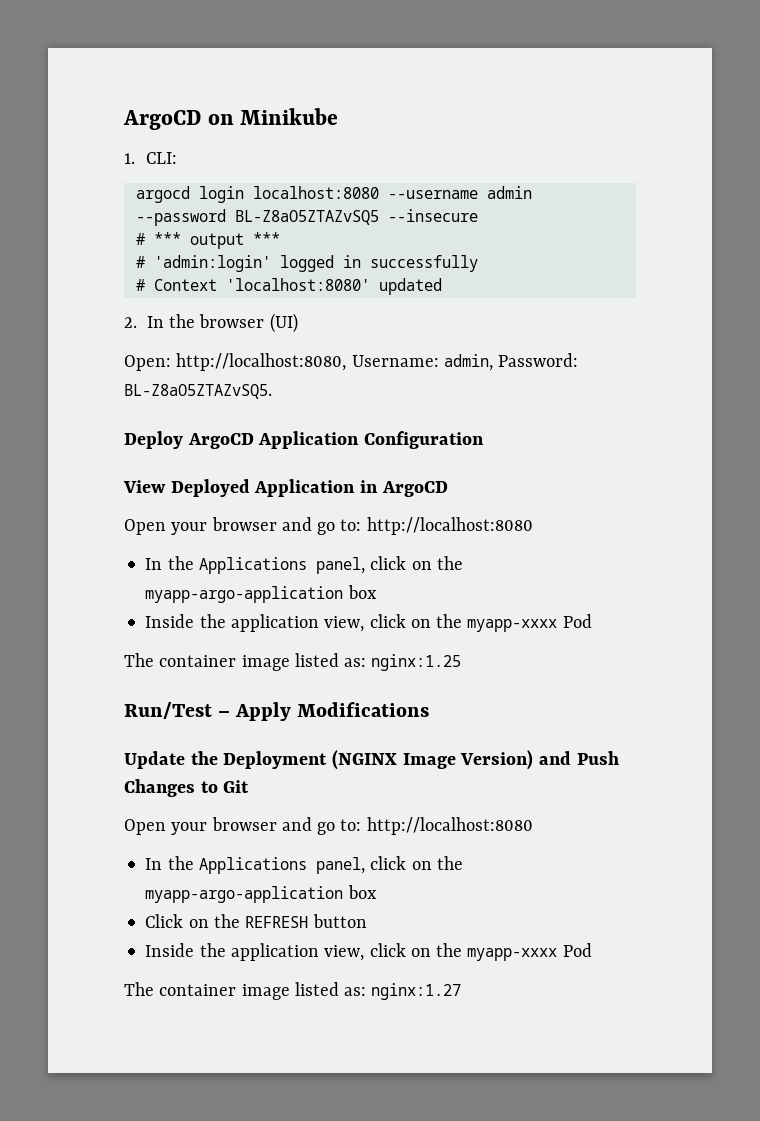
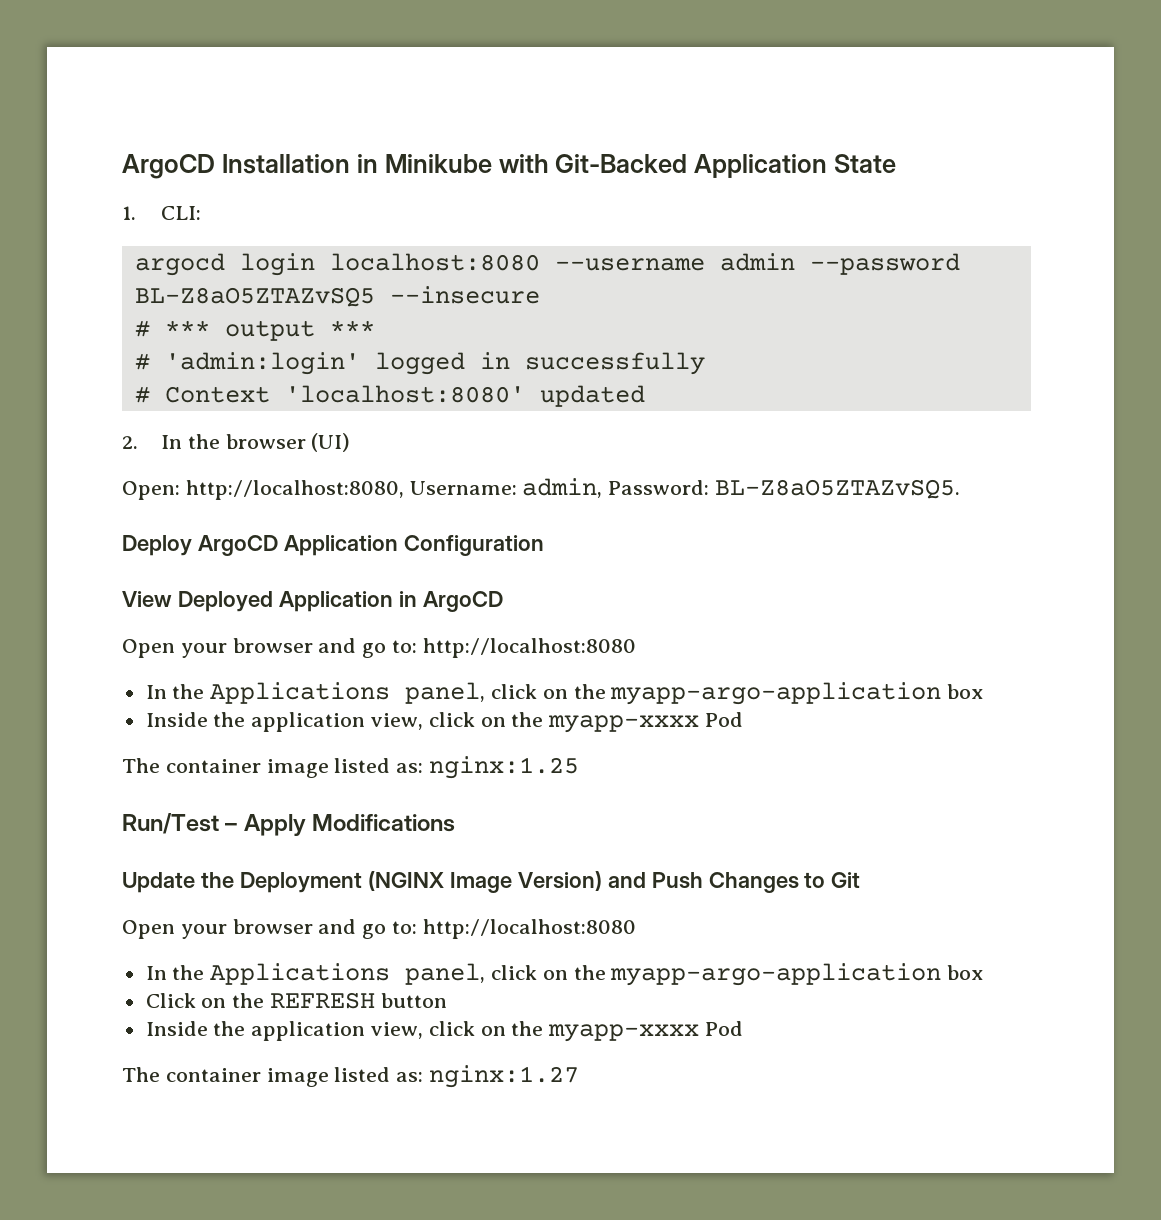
- ArgoCD on Minikube
+ ArgoCD Installation in Minikube with Git-Backed Application State

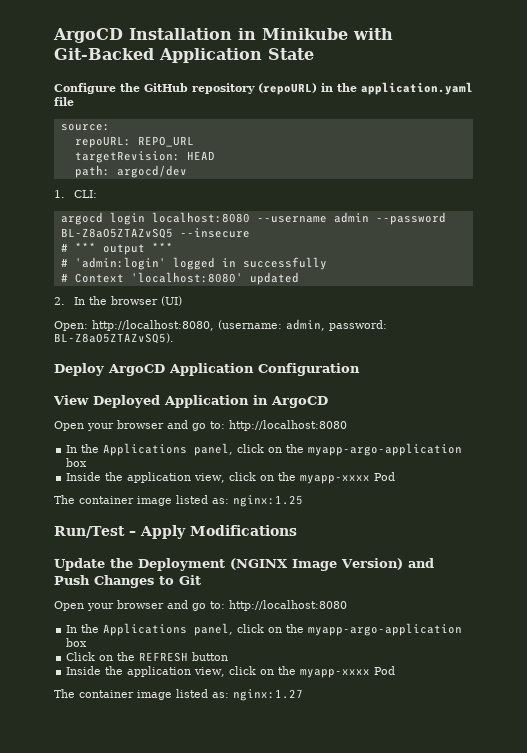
+ Configure the GitHub repository (repoURL) in the application.yaml file
+ source:
+ repoURL: REPO_URL
+ targetRevision: HEAD
+ path: argocd/dev
- Open: http://localhost:8080, Username: admin, Password: BL-Z8aO5ZTAZvSQ5.
+ Open: http://localhost:8080, (username: admin, password: BL-Z8aO5ZTAZvSQ5).

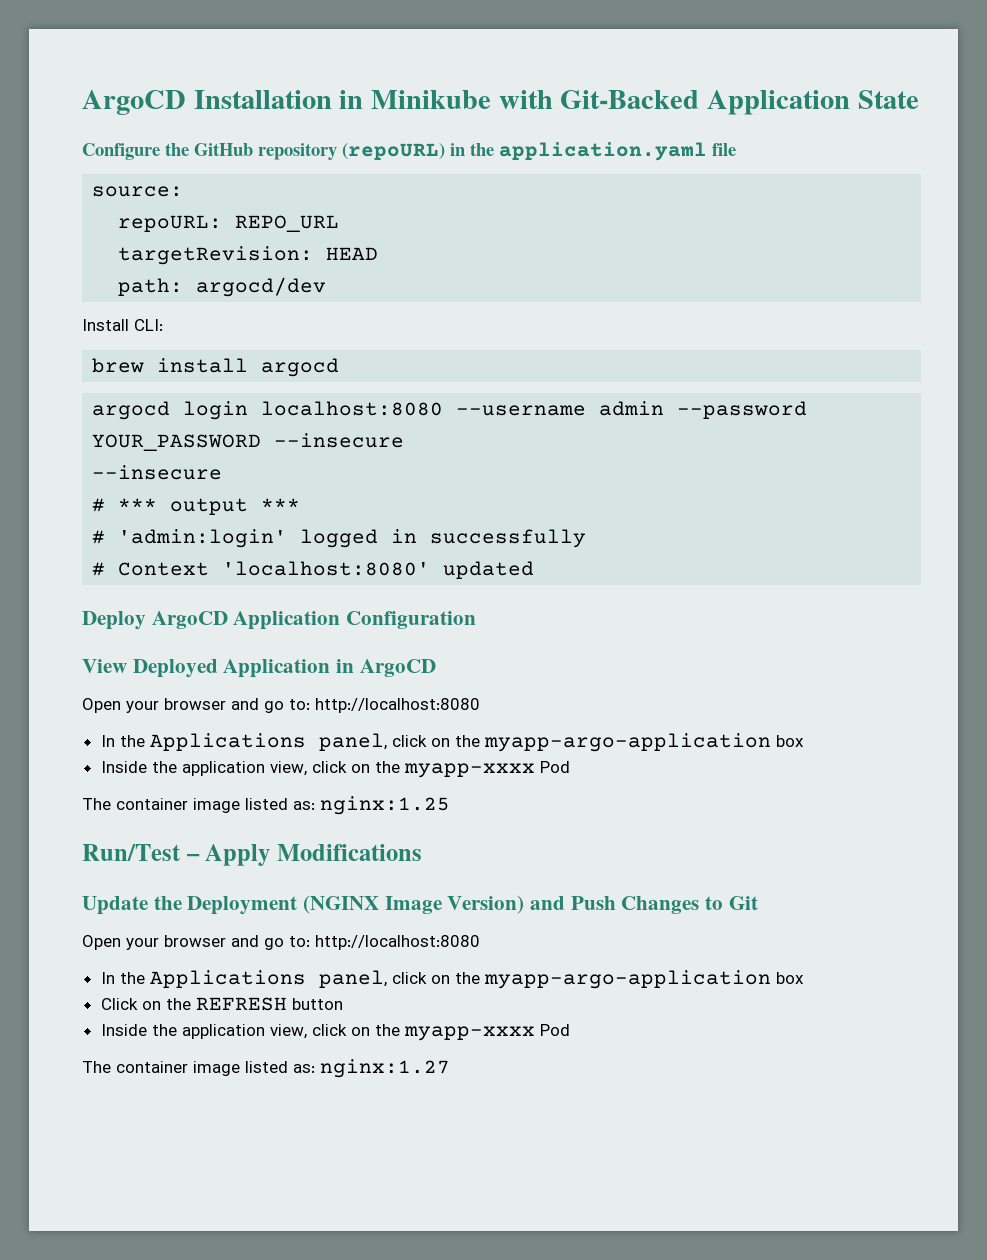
- 1. CLI:
+ Install CLI:
+ brew install argocd
- argocd login localhost:8080 --username admin --password BL-Z8aO5ZTAZvSQ5 --insecure
+ argocd login localhost:8080 --username admin --password YOUR_PASSWORD --insecure
+ --insecure
- 2. In the browser (UI)
- Open: http://localhost:8080, (username: admin, password: BL-Z8aO5ZTAZvSQ5).

